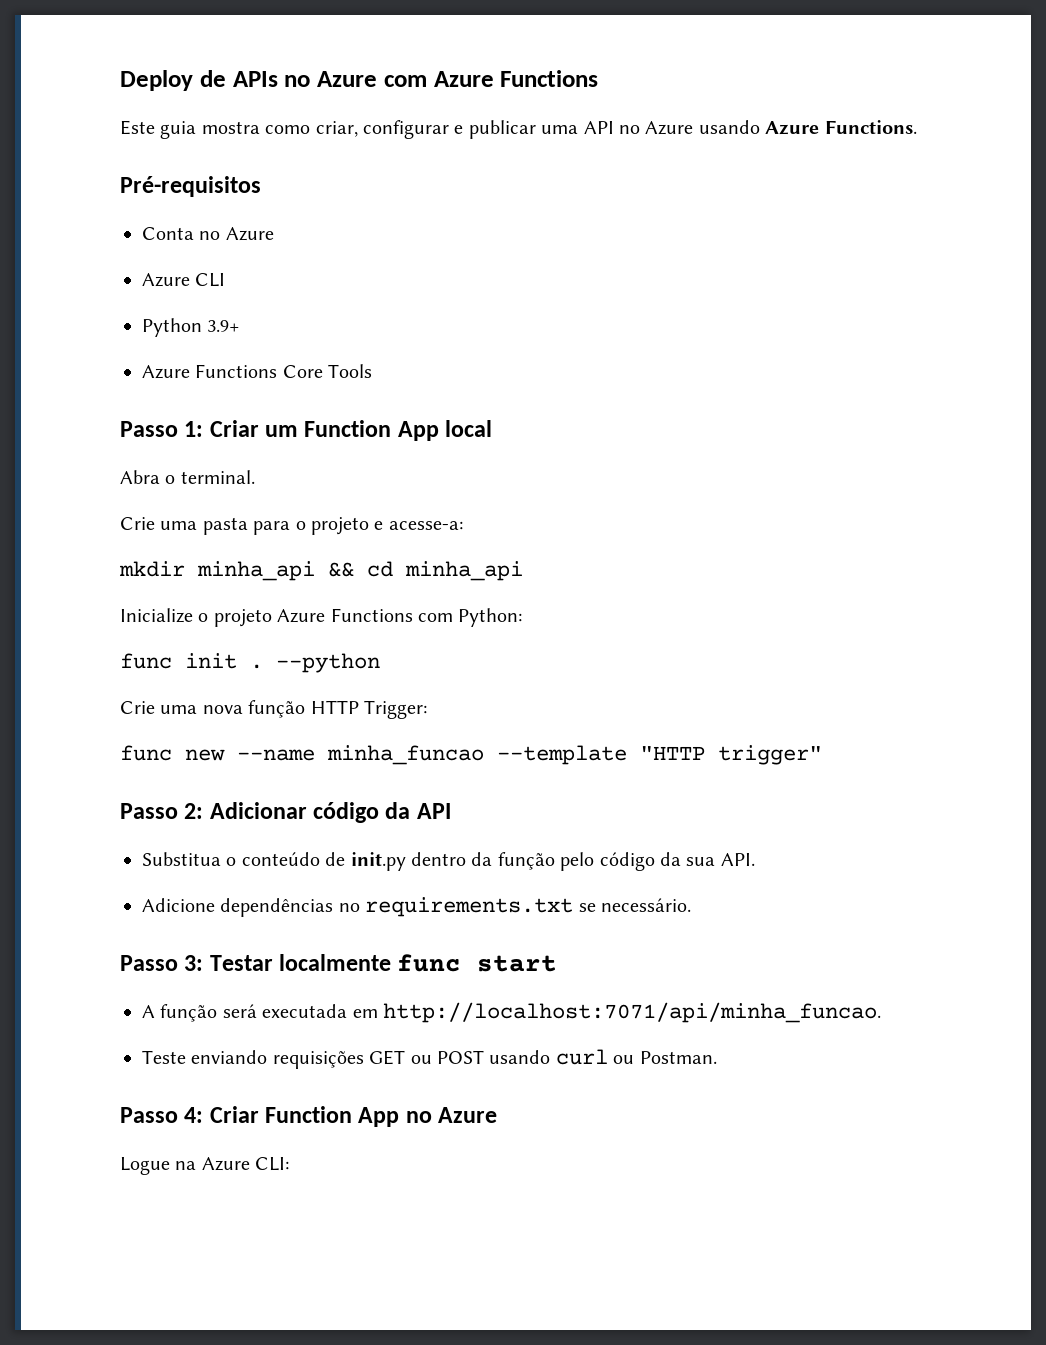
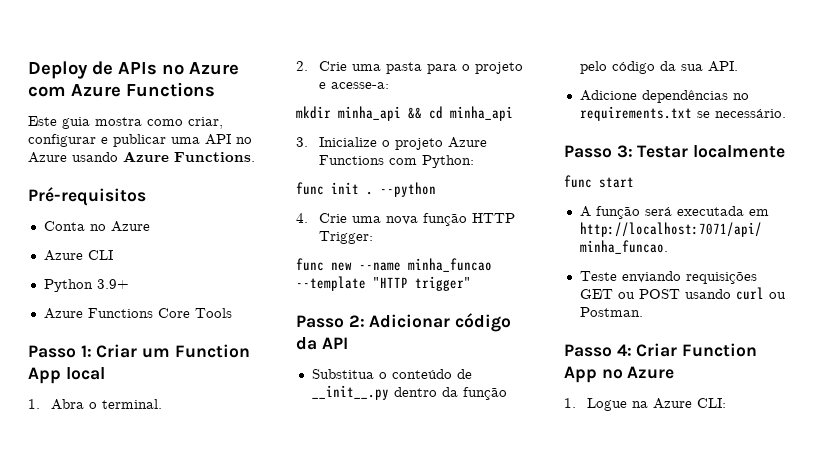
- Abra o terminal.
+ 1. Abra o terminal.
- Crie uma pasta para o projeto e acesse-a:
+ 2. Crie uma pasta para o projeto e acesse-a:
- Inicialize o projeto Azure Functions com Python:
+ 3. Inicialize o projeto Azure Functions com Python:
- Crie uma nova função HTTP Trigger:
+ 4. Crie uma nova função HTTP Trigger:
- Substitua o conteúdo de init.py dentro da função pelo código da sua API.
+ Substitua o conteúdo de __init__.py dentro da função pelo código da sua API.
- Passo 3: Testar localmente func start
+ Passo 3: Testar localmente
+ func start
- Logue na Azure CLI:
+ 1. Logue na Azure CLI:

